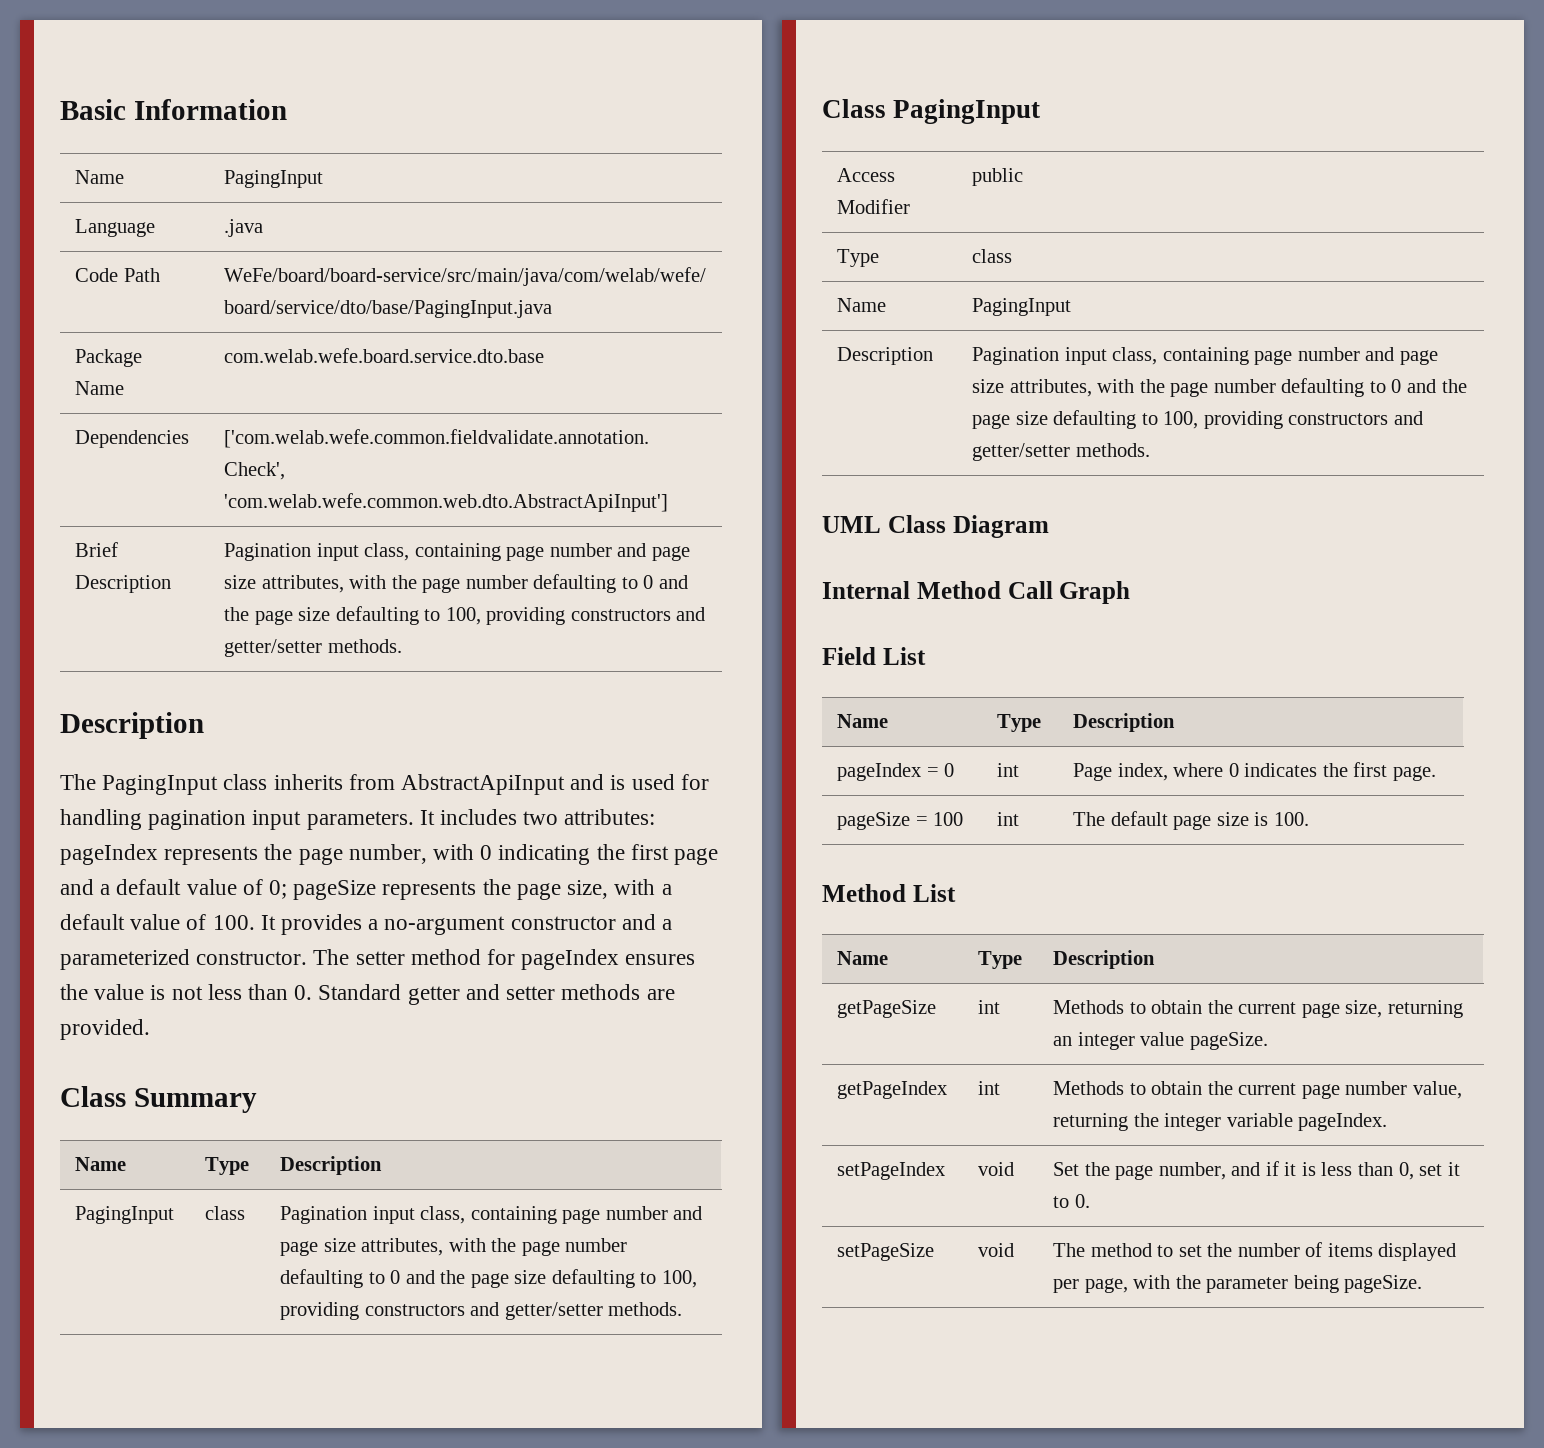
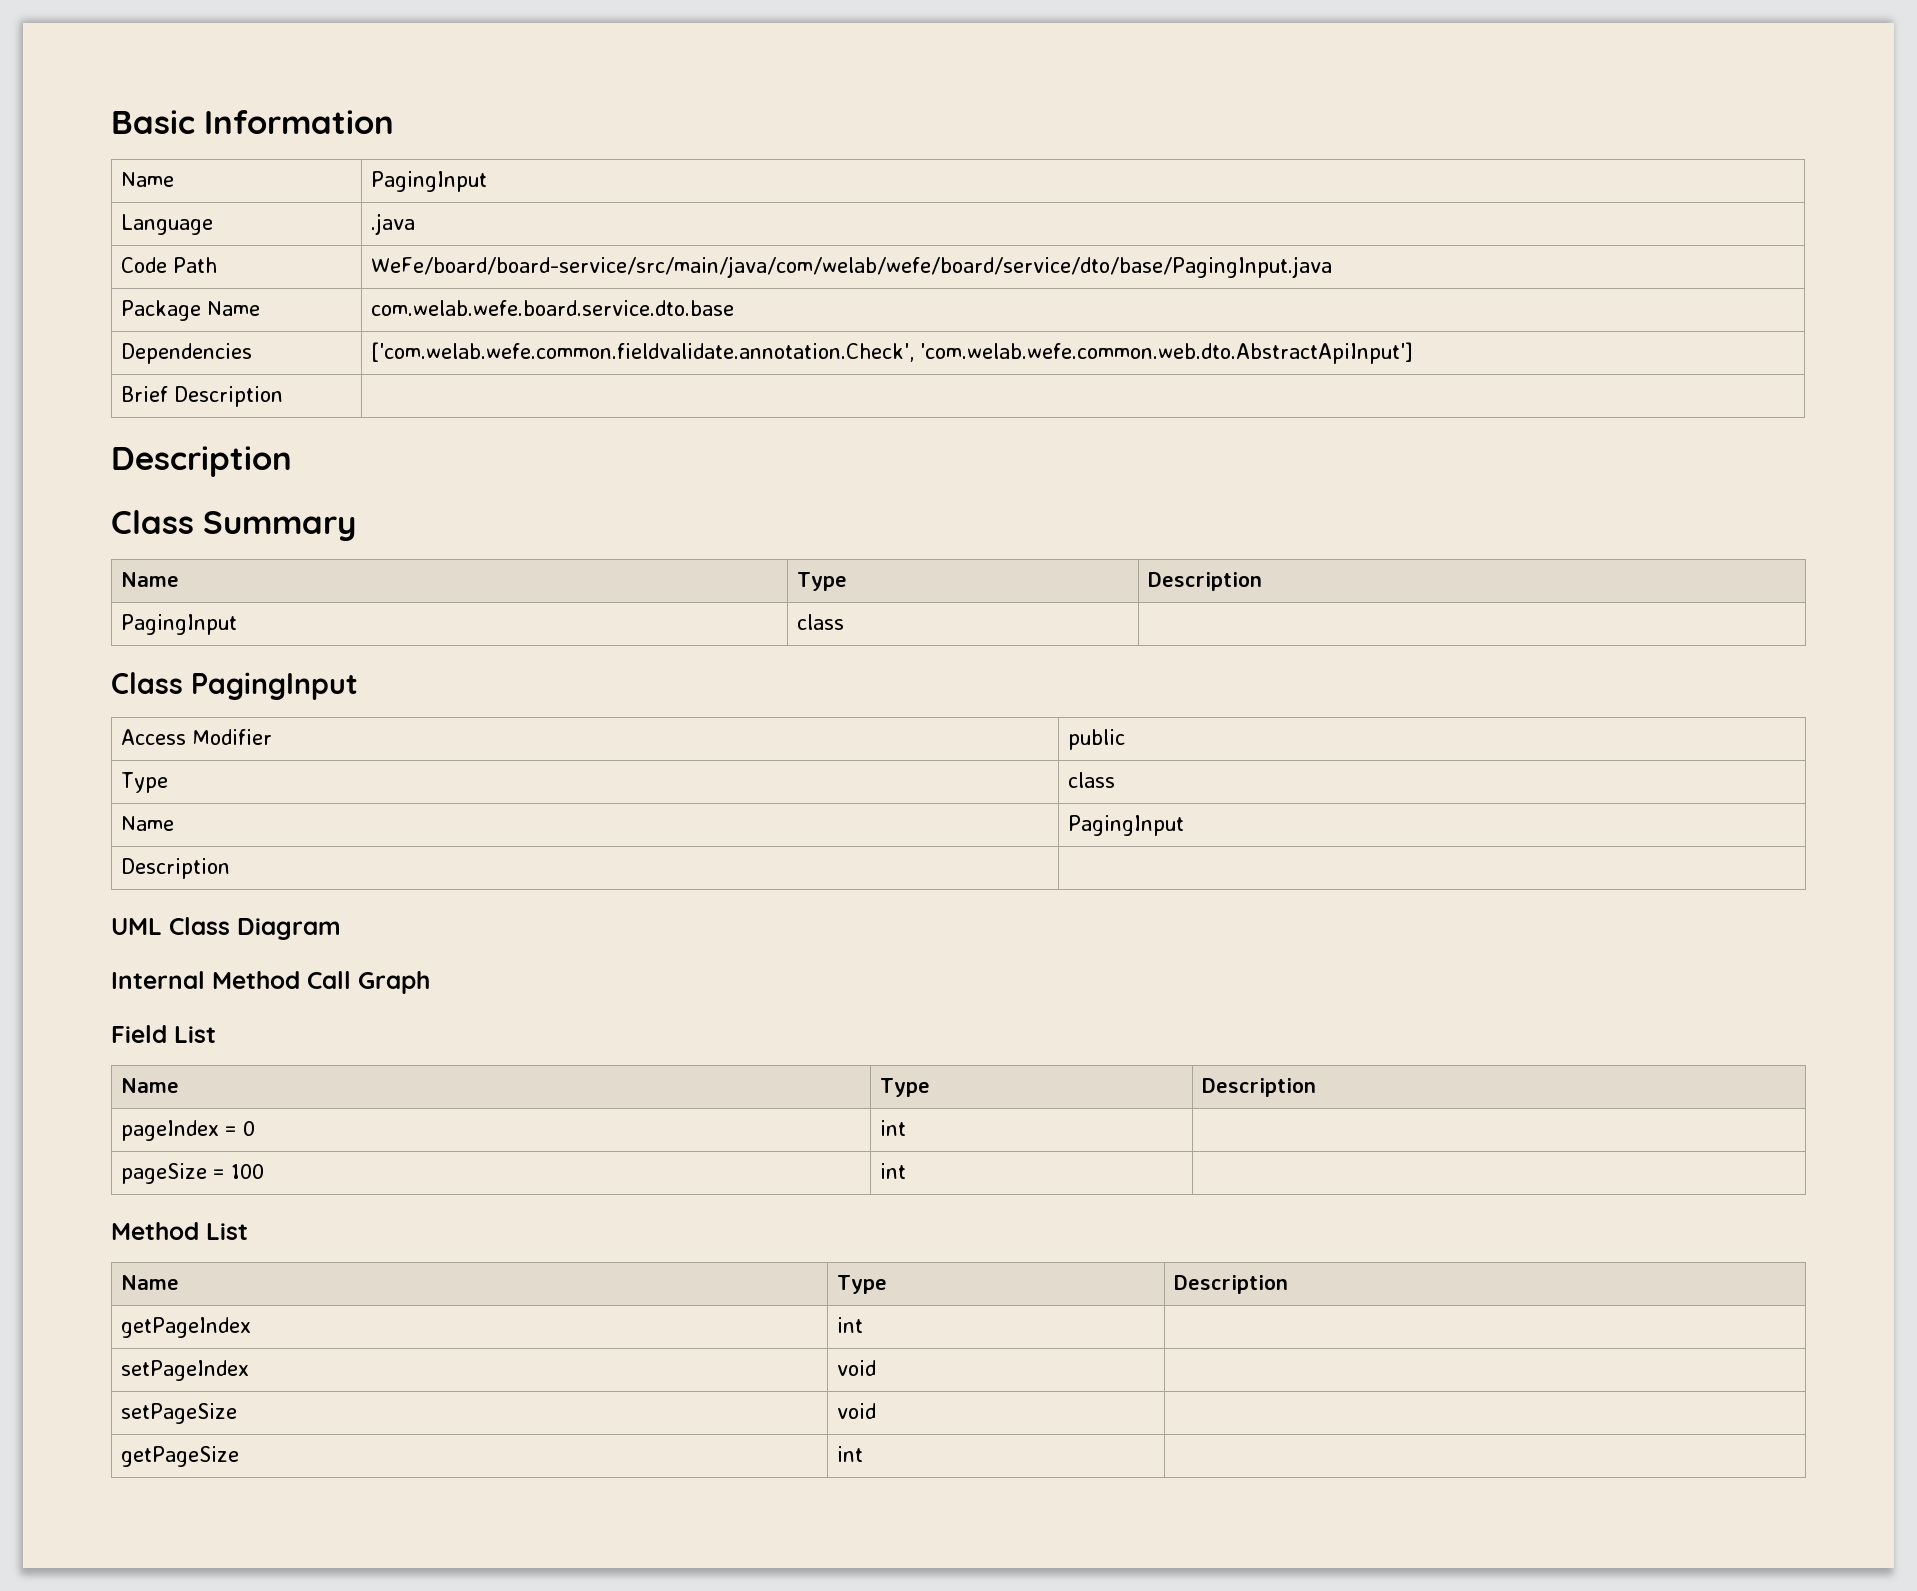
- Brief Description | Pagination input class, containing page number and page size attributes, with the page number defaulting to 0 and the page size defaulting to 100, providing constructors and getter/setter methods.
+ Brief Description |
  Description
- The PagingInput class inherits from AbstractApiInput and is used for handling pagination input parameters. It includes two attributes: pageIndex represents the page number, with 0 indicating the first page and a default value of 0; pageSize represents the page size, with a default value of 100. It provides a no-argument constructor and a parameterized constructor. The setter method for pageIndex ensures the value is not less than 0. Standard getter and setter methods are provided.
- PagingInput | class | Pagination input class, containing page number and page size attributes, with the page number defaulting to 0 and the page size defaulting to 100, providing constructors and getter/setter methods.
+ PagingInput | class |
  Type | class
  Name | PagingInput
- Description | Pagination input class, containing page number and page size attributes, with the page number defaulting to 0 and the page size defaulting to 100, providing constructors and getter/setter methods.
+ Description |
- pageIndex = 0 | int | Page index, where 0 indicates the first page.
- pageSize = 100 | int | The default page size is 100.
+ pageIndex = 0 | int |
+ pageSize = 100 | int |
- getPageSize | int | Methods to obtain the current page size, returning an integer value pageSize.
- getPageIndex | int | Methods to obtain the current page number value, returning the integer variable pageIndex.
- setPageIndex | void | Set the page number, and if it is less than 0, set it to 0.
- setPageSize | void | The method to set the number of items displayed per page, with the parameter being pageSize.
+ getPageIndex | int |
+ setPageIndex | void |
+ setPageSize | void |
+ getPageSize | int |

